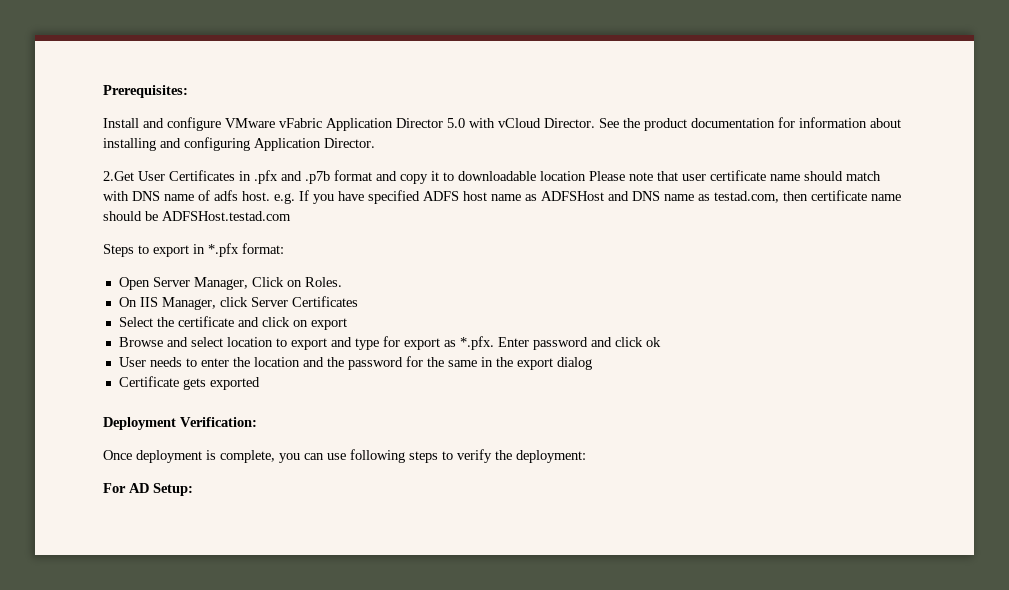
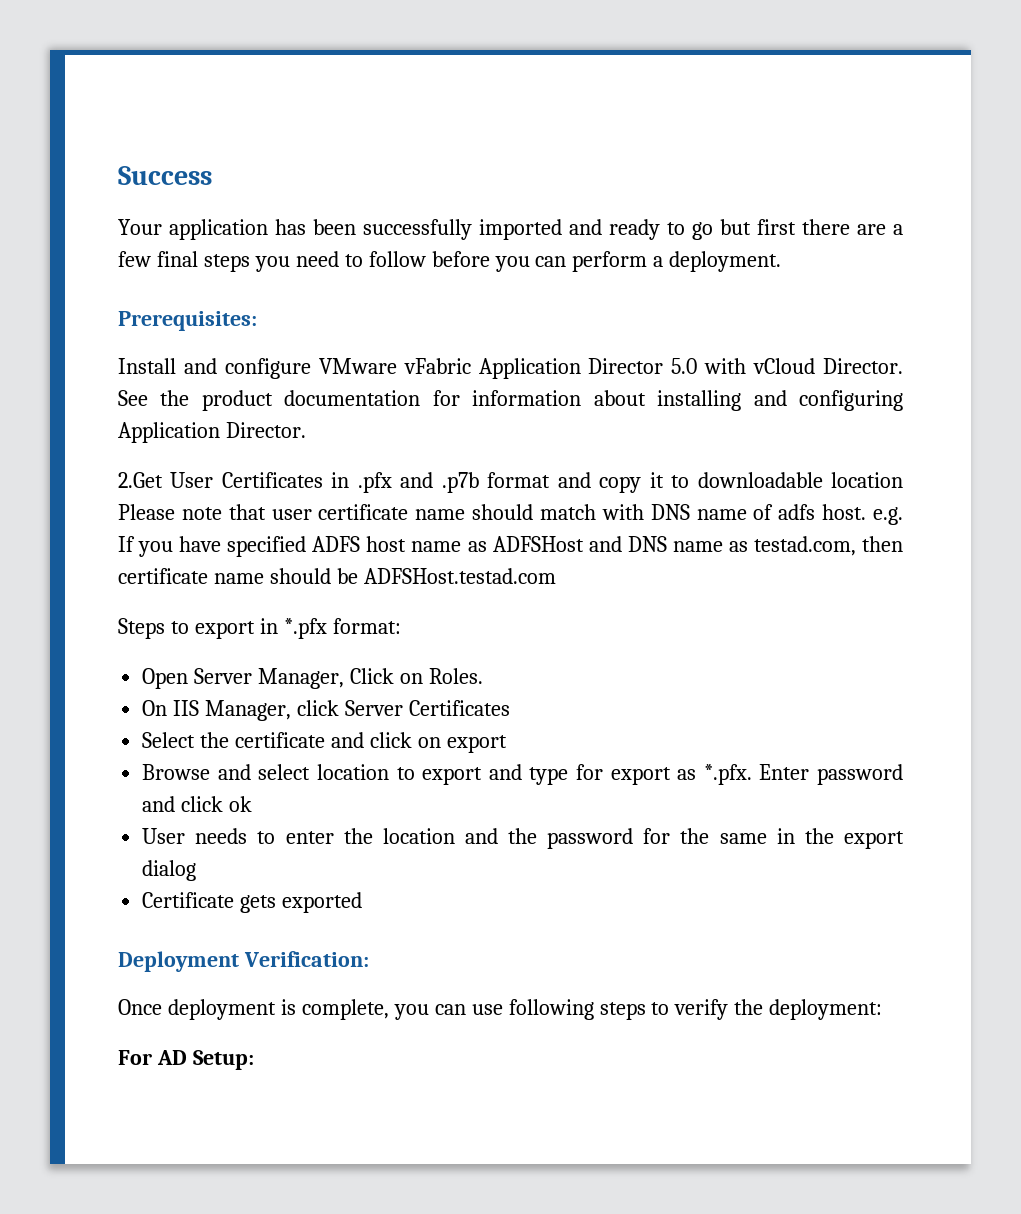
+ Success
+ Your application has been successfully imported and ready to go but first there are a few final steps you need to follow before you can perform a deployment.

